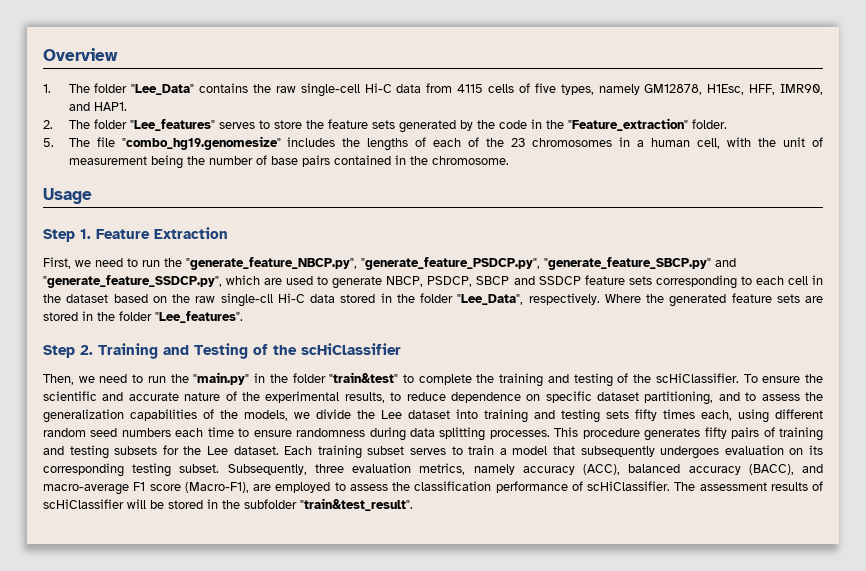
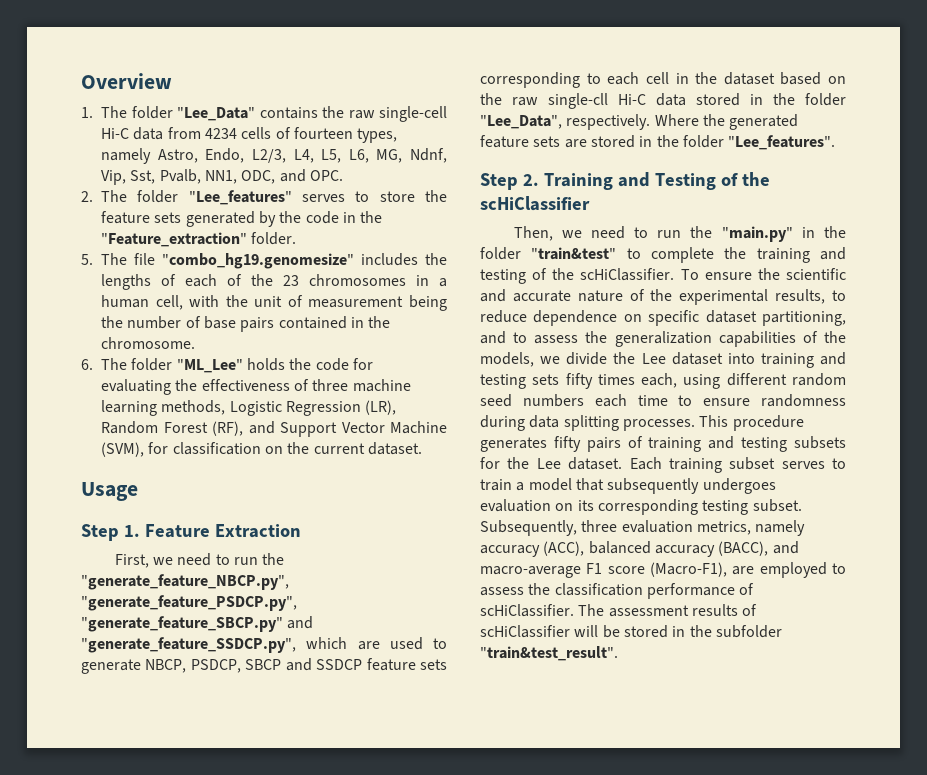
- 1. The folder "Lee_Data" contains the raw single-cell Hi-C data from 4115 cells of five types, namely GM12878, H1Esc, HFF, IMR90, and HAP1.
+ 1. The folder "Lee_Data" contains the raw single-cell Hi-C data from 4234 cells of fourteen types, namely Astro, Endo, L2/3, L4, L5, L6, MG, Ndnf, Vip, Sst, Pvalb, NN1, ODC, and OPC.
+ 6. The folder "ML_Lee" holds the code for evaluating the effectiveness of three machine learning methods, Logistic Regression (LR), Random Forest (RF), and Support Vector Machine (SVM), for classification on the current dataset.

